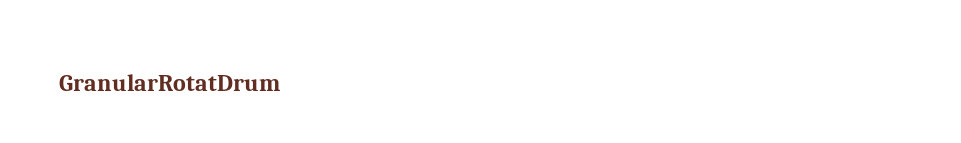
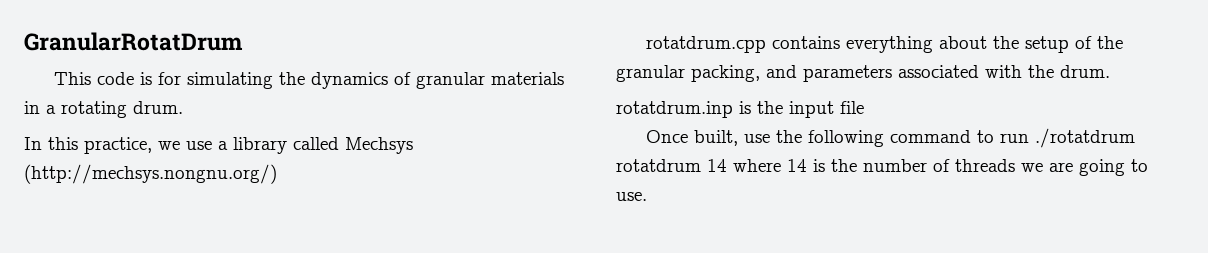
+ This code is for simulating the dynamics of granular materials in a rotating drum.
+ In this practice, we use a library called Mechsys (http://mechsys.nongnu.org/)
+ rotatdrum.cpp contains everything about the setup of the granular packing, and parameters associated with the drum.
+ rotatdrum.inp is the input file
+ Once built, use the following command to run ./rotatdrum rotatdrum 14 where 14 is the number of threads we are going to use.

